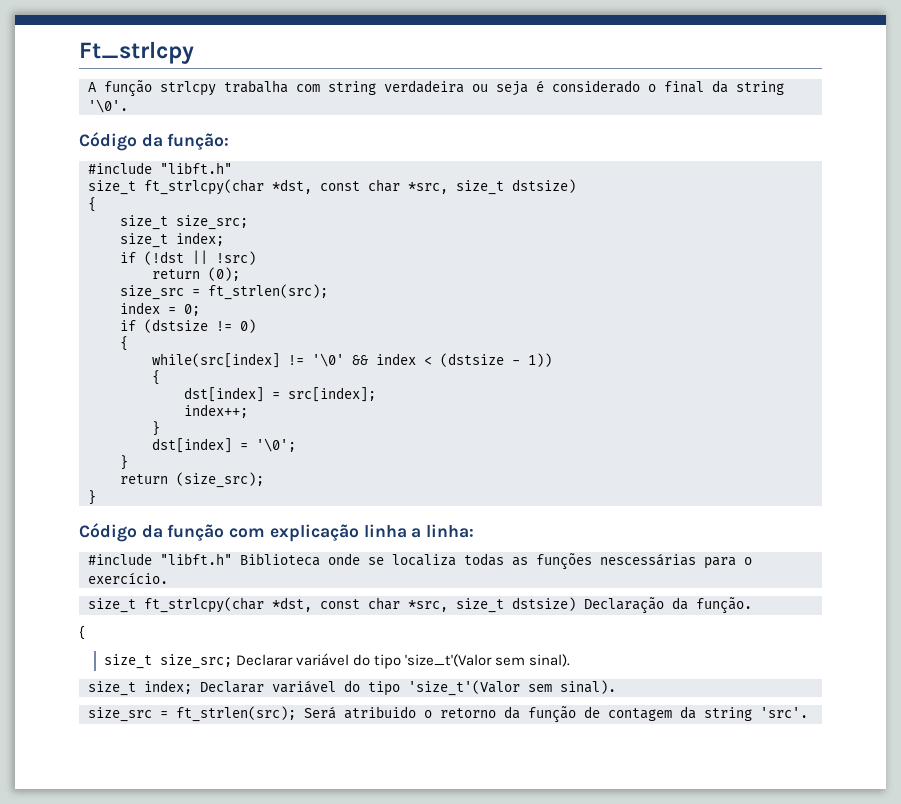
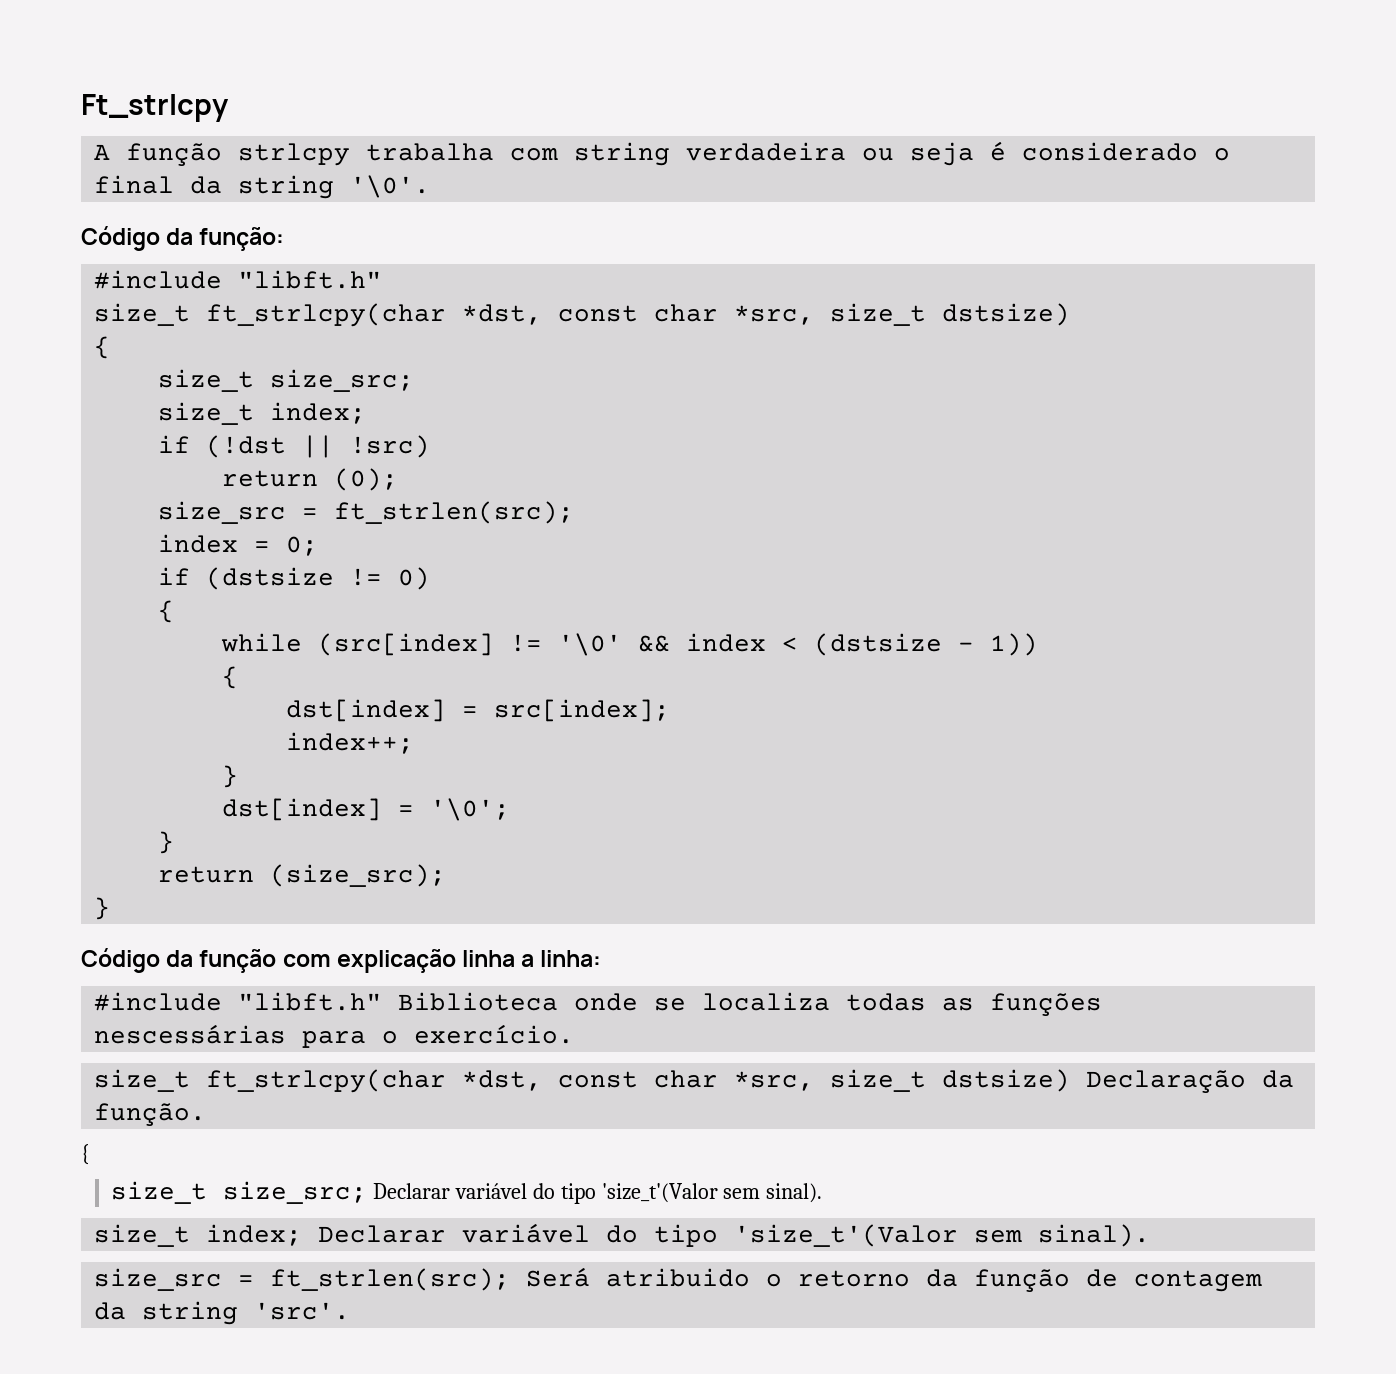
- while(src[index] != '\0' && index < (dstsize - 1))
+ while (src[index] != '\0' && index < (dstsize - 1))

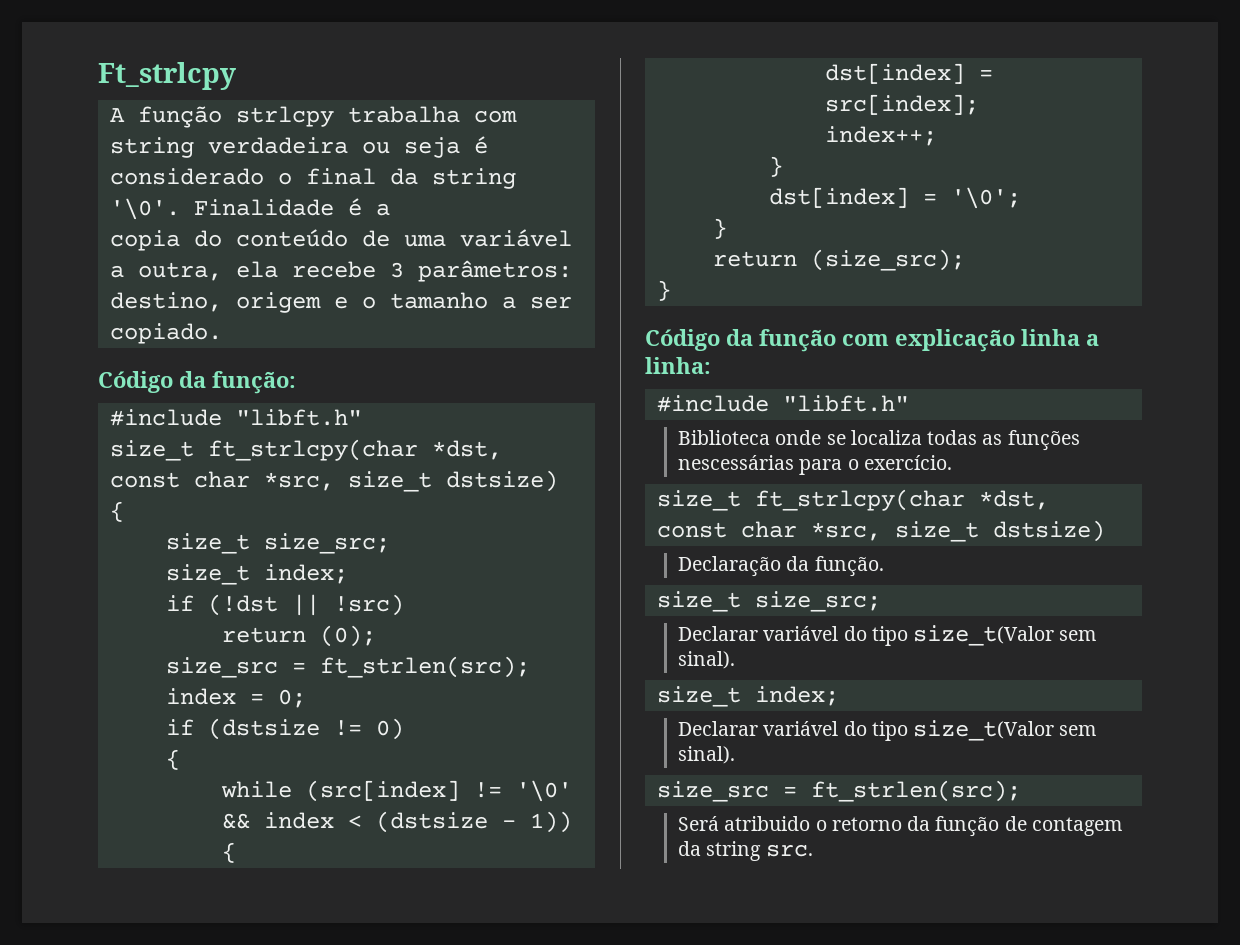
+ Finalidade é a
+ copia do conteúdo de uma variável a outra, ela recebe 3 parâmetros: destino, origem e o tamanho a ser copiado.
  Código da função com explicação linha a linha:
- #include "libft.h" Biblioteca onde se localiza todas as funções nescessárias para o exercício.
- size_t ft_strlcpy(char *dst, const char *src, size_t dstsize) Declaração da função.
- {
- size_t size_src; Declarar variável do tipo 'size_t'(Valor sem sinal).
- size_t index; Declarar variável do tipo 'size_t'(Valor sem sinal).
- size_src = ft_strlen(src); Será atribuido o retorno da função de contagem da string 'src'.
+ #include "libft.h"
+ Biblioteca onde se localiza todas as funções nescessárias para o exercício.
+ size_t ft_strlcpy(char *dst, const char *src, size_t dstsize)
+ Declaração da função.
+ size_t size_src;
+ Declarar variável do tipo size_t(Valor sem sinal).
+ size_t index;
+ Declarar variável do tipo size_t(Valor sem sinal).
+ size_src = ft_strlen(src);
+ Será atribuido o retorno da função de contagem da string src.

